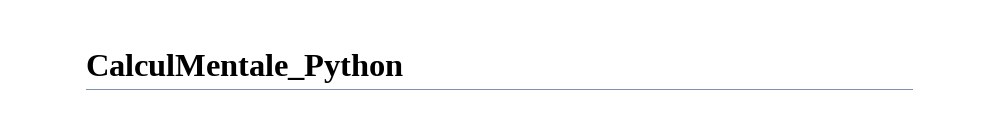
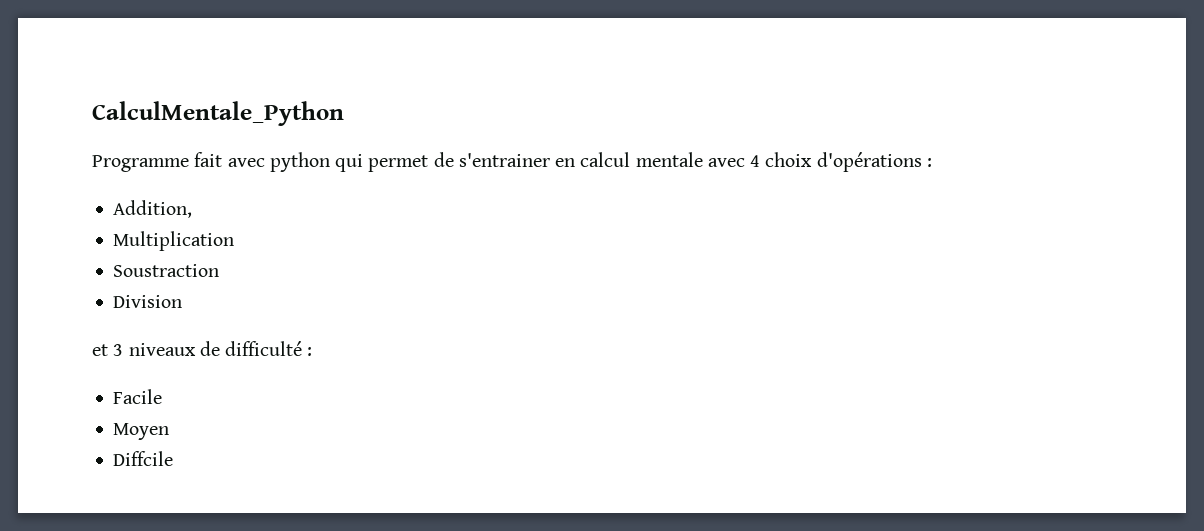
+ Programme fait avec python qui permet de s'entrainer en calcul mentale avec 4 choix d'opérations :
+ Addition,
+ Multiplication
+ Soustraction
+ Division
+ et 3 niveaux de difficulté :
+ Facile
+ Moyen
+ Diffcile

